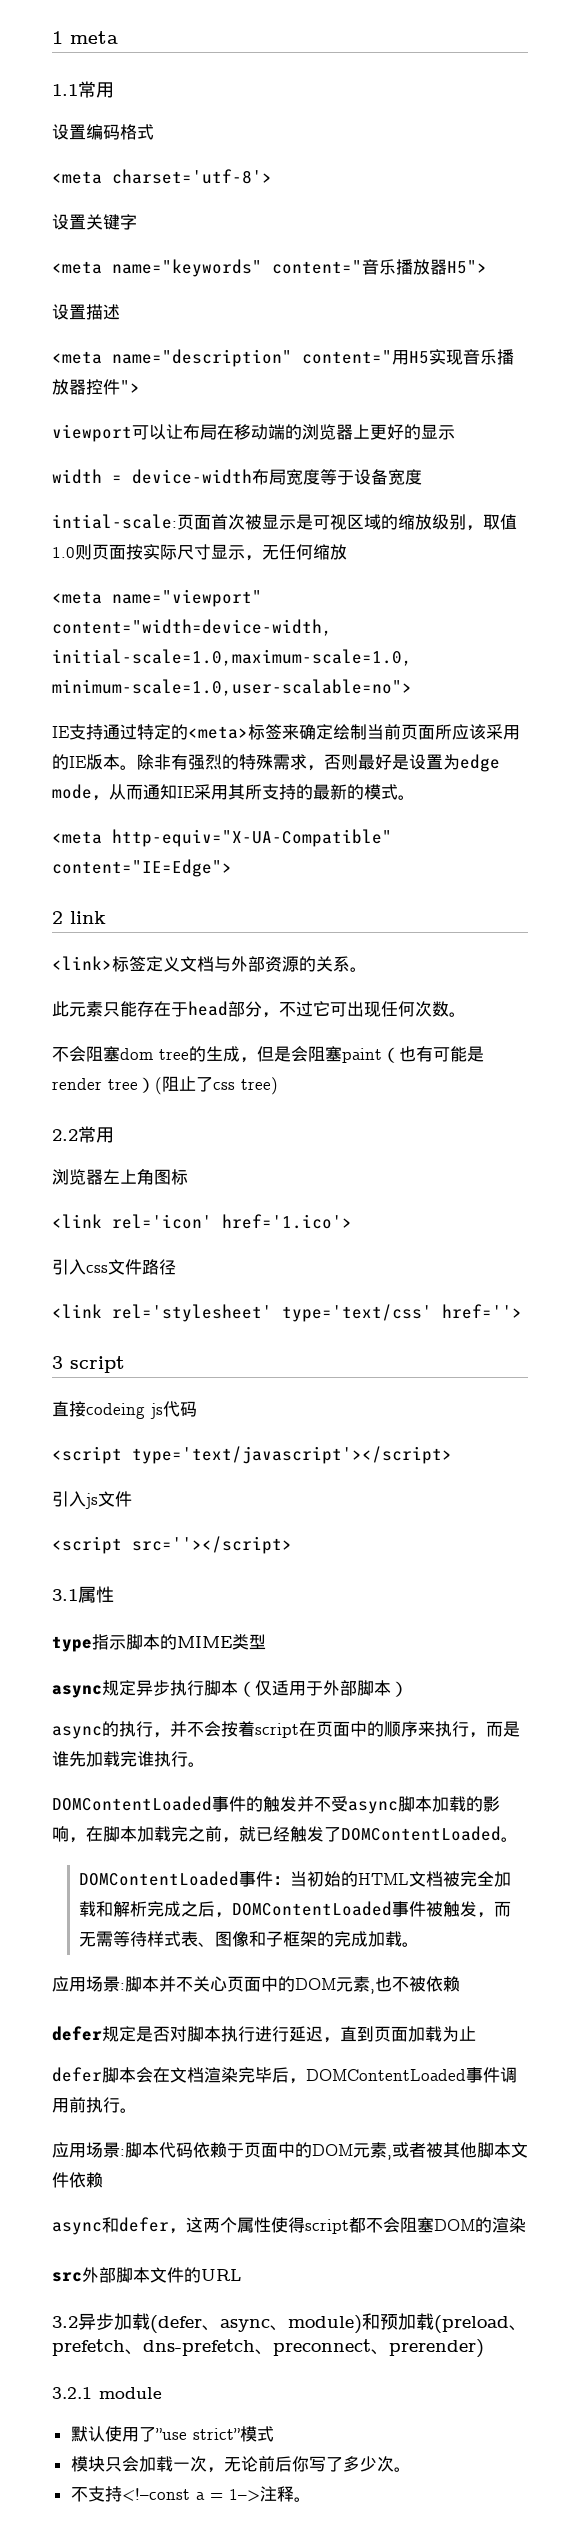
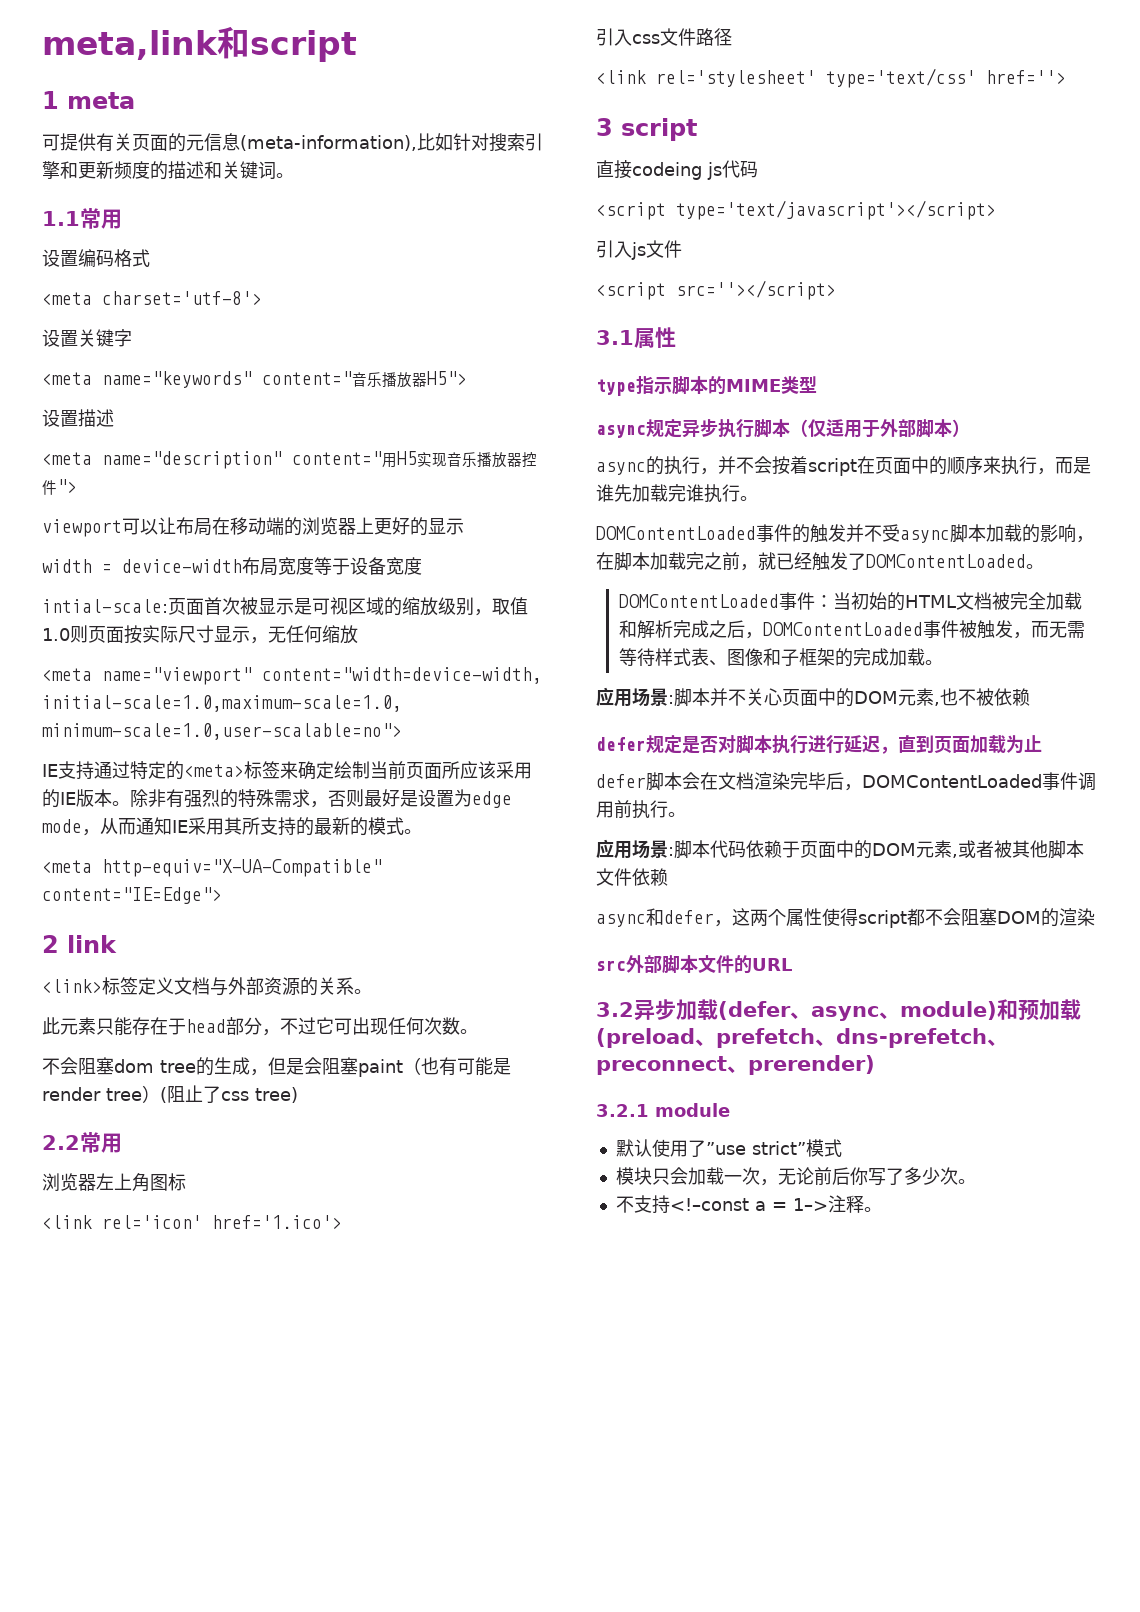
+ meta,link和script
+ 可提供有关页面的元信息(meta-information),比如针对搜索引擎和更新频度的描述和关键词。

